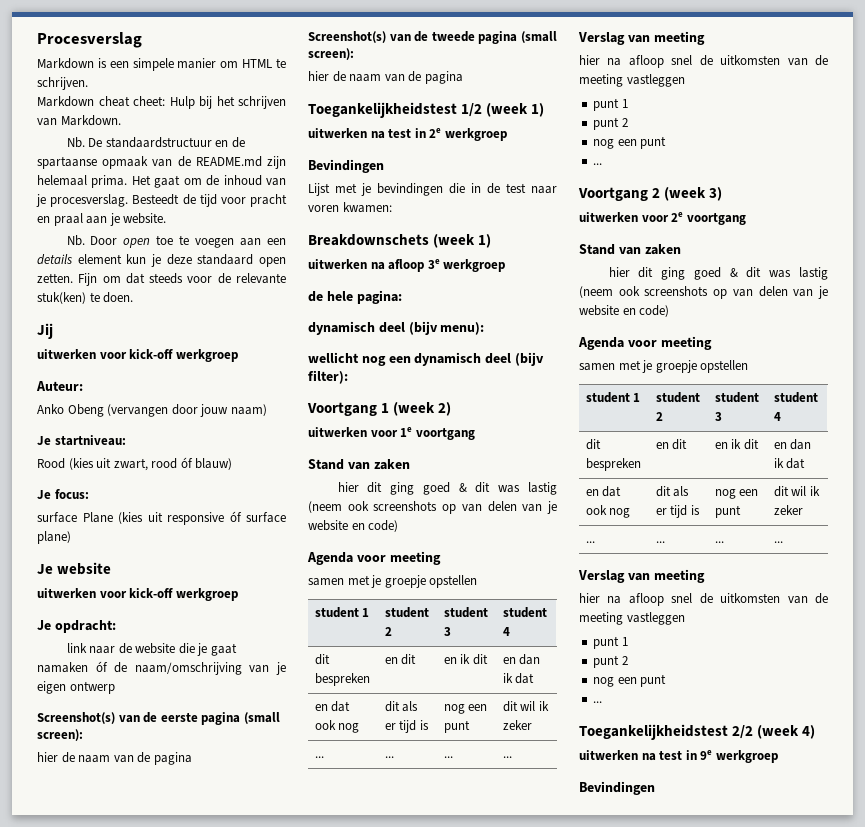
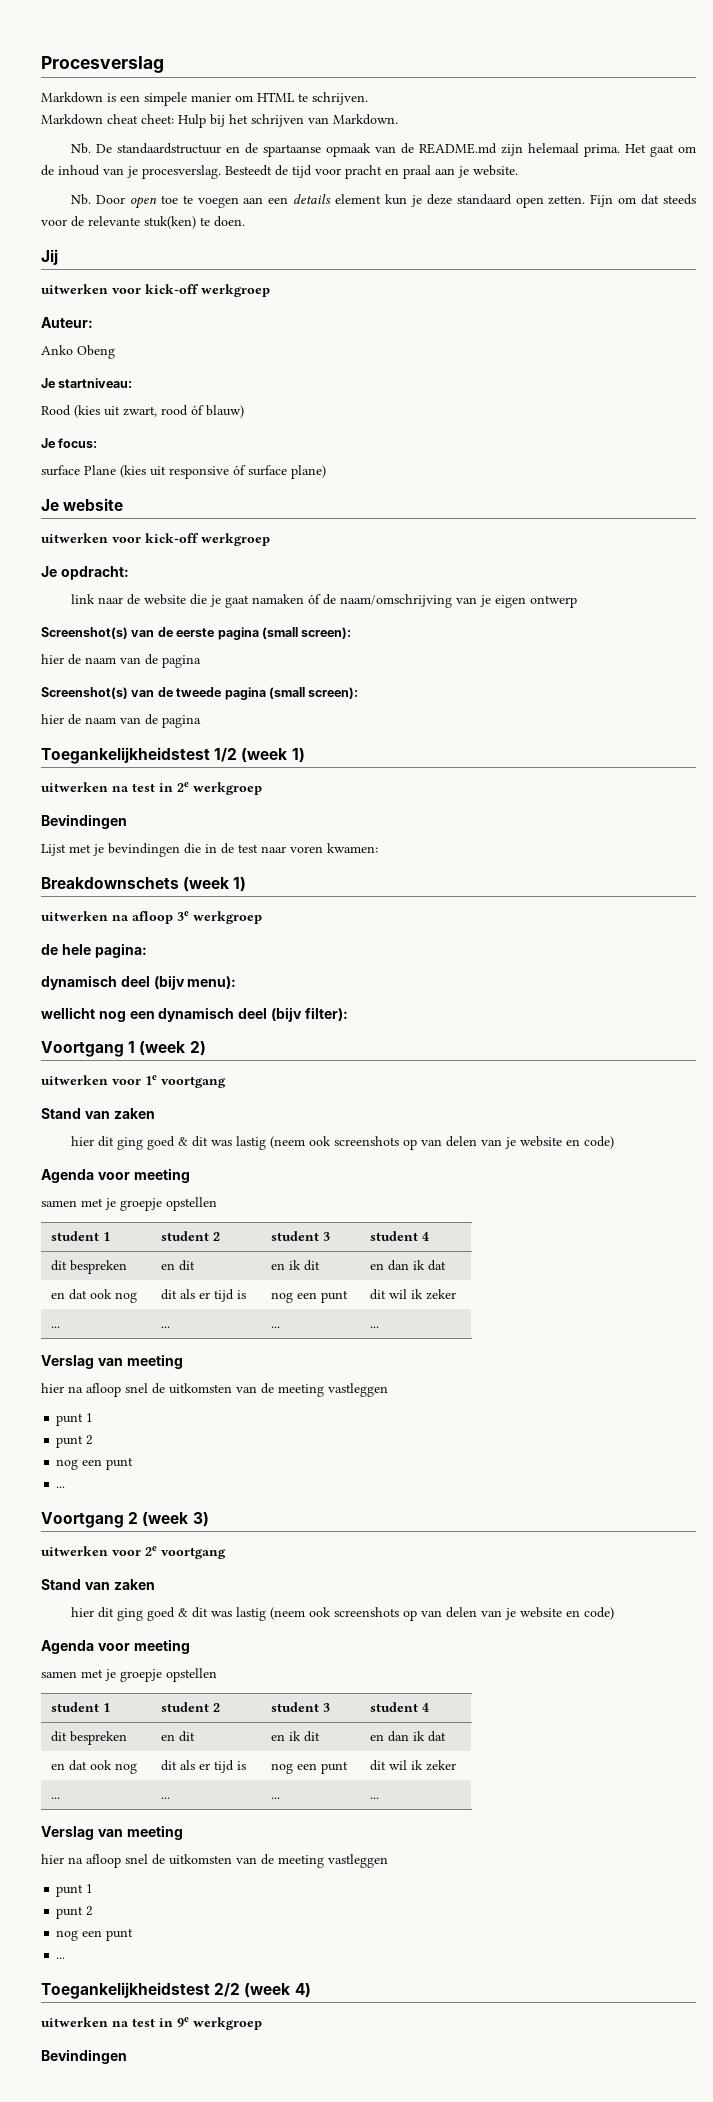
- Anko Obeng (vervangen door jouw naam)
+ Anko Obeng

